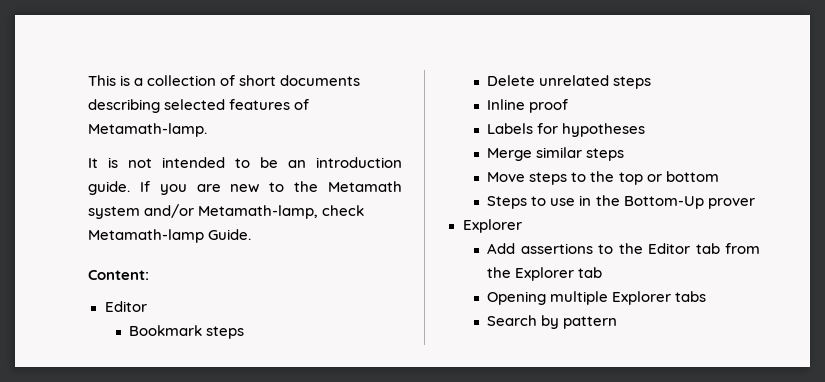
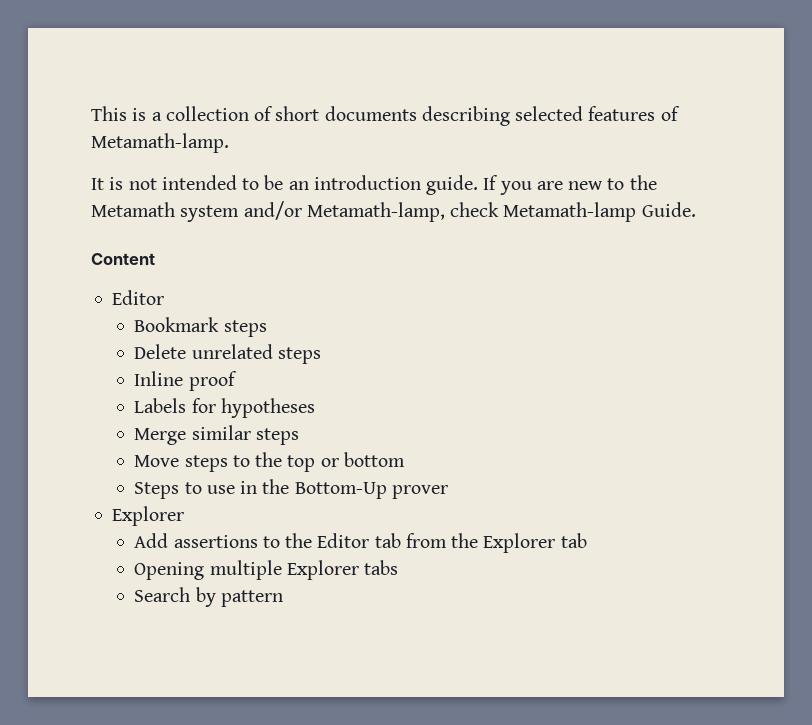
- Content:
+ Content

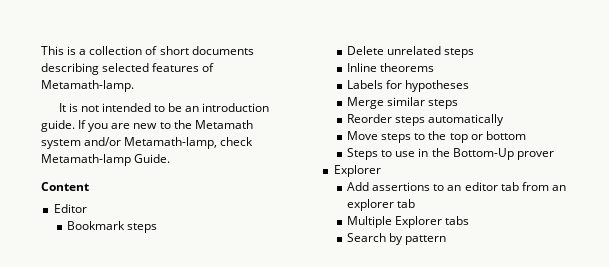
- Inline proof
+ Inline theorems
+ Reorder steps automatically
- Add assertions to the Editor tab from the Explorer tab
+ Add assertions to an editor tab from an explorer tab
- Opening multiple Explorer tabs
+ Multiple Explorer tabs

